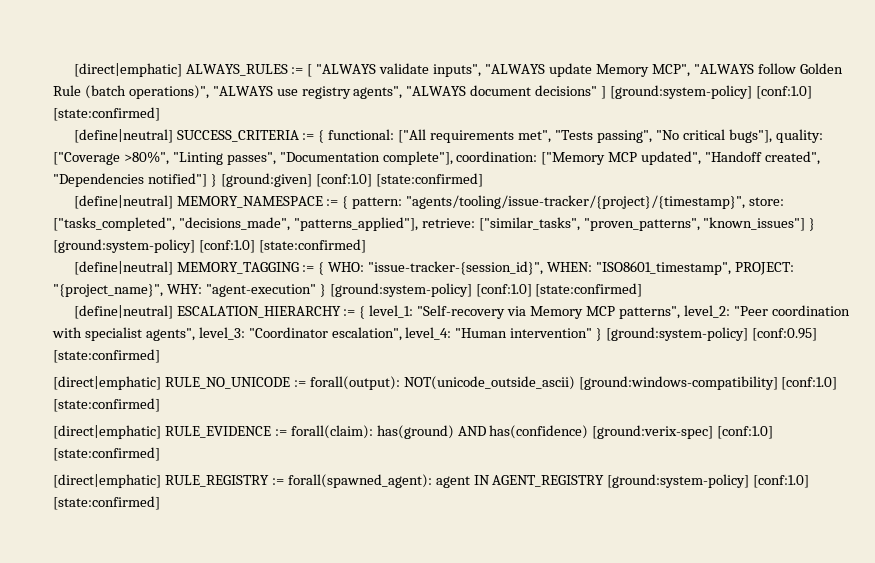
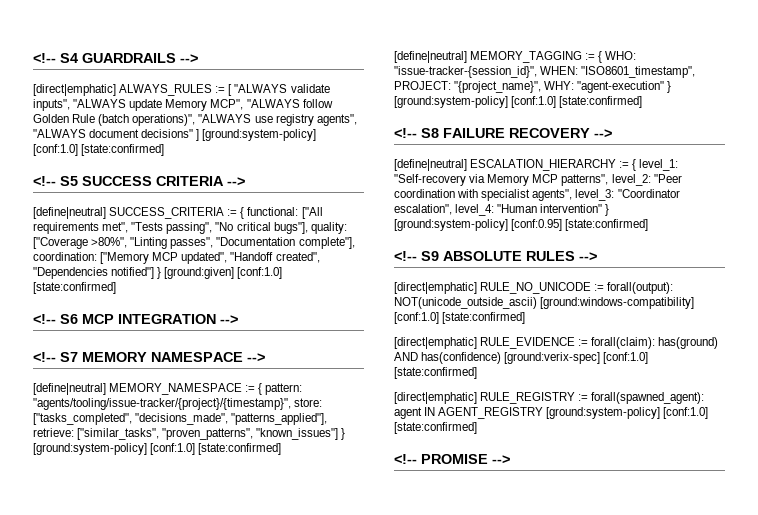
+ <!-- S4 GUARDRAILS -->
+ <!-- S5 SUCCESS CRITERIA -->
+ <!-- S6 MCP INTEGRATION -->
+ <!-- S7 MEMORY NAMESPACE -->
+ <!-- S8 FAILURE RECOVERY -->
+ <!-- S9 ABSOLUTE RULES -->
+ <!-- PROMISE -->

